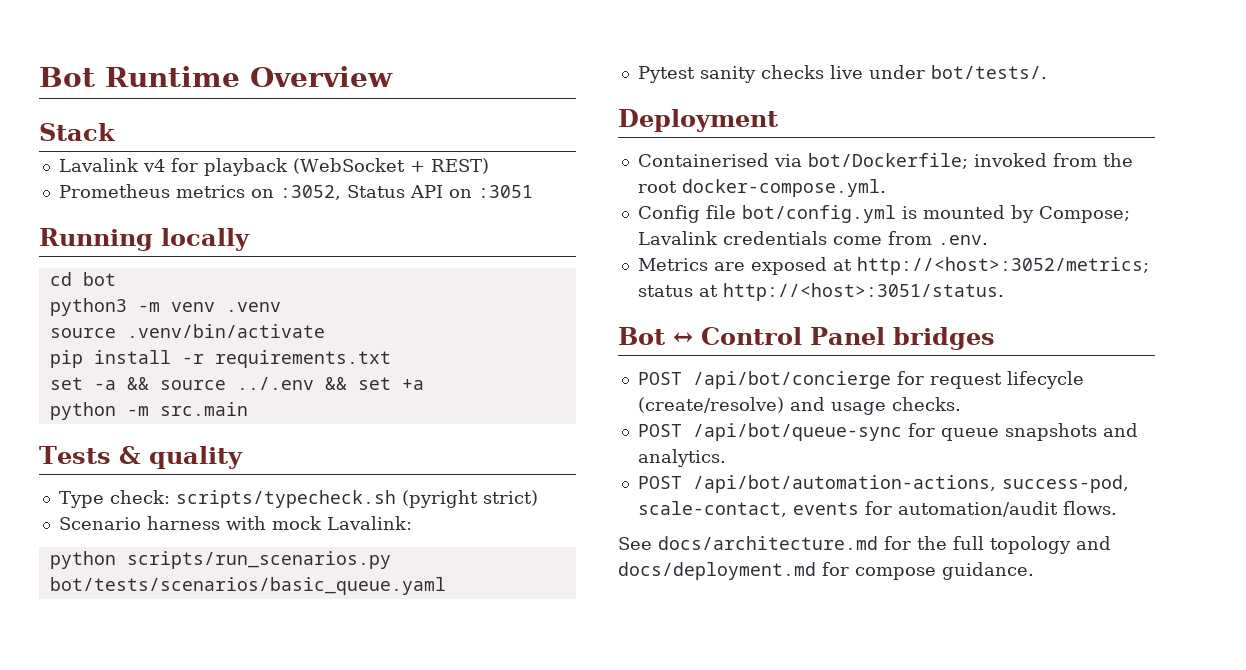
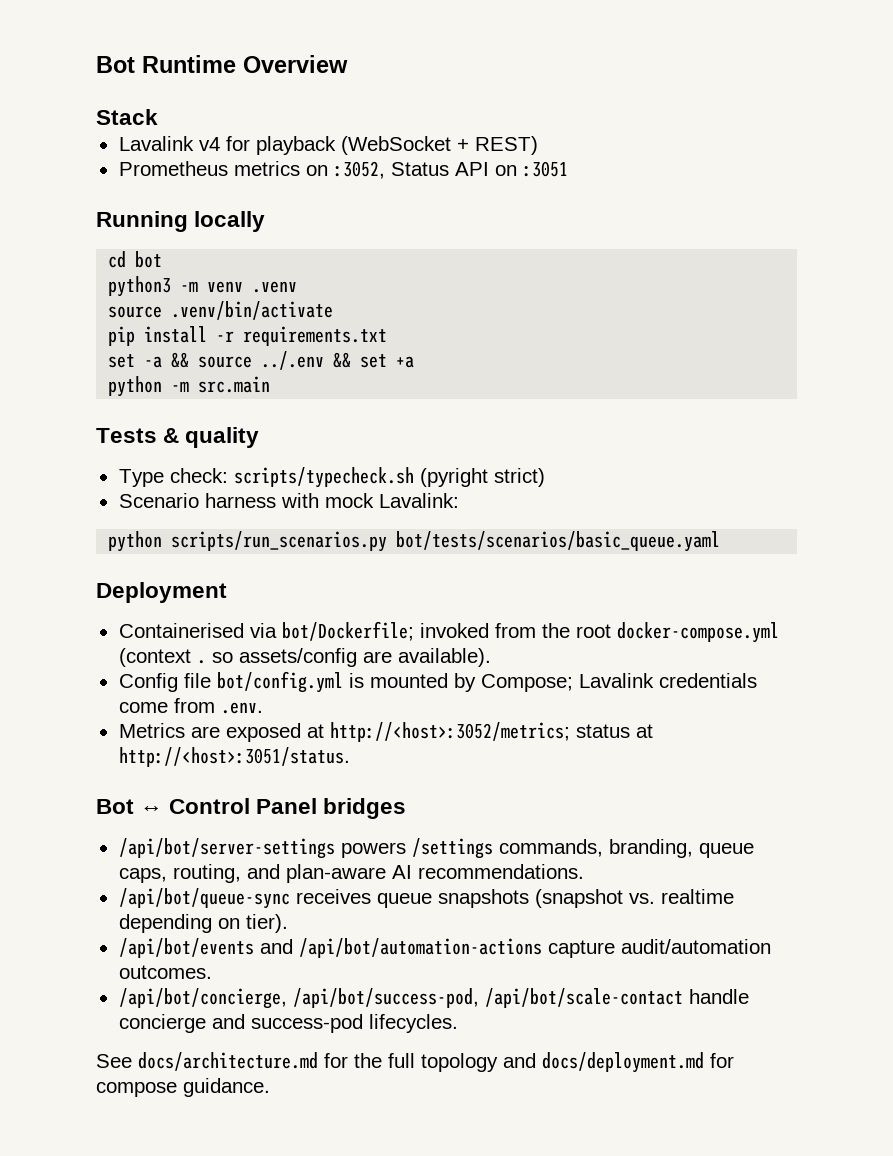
- Pytest sanity checks live under bot/tests/.
- Containerised via bot/Dockerfile; invoked from the root docker-compose.yml.
+ Containerised via bot/Dockerfile; invoked from the root docker-compose.yml (context . so assets/config are available).
- POST /api/bot/concierge for request lifecycle (create/resolve) and usage checks.
- POST /api/bot/queue-sync for queue snapshots and analytics.
- POST /api/bot/automation-actions, success-pod, scale-contact, events for automation/audit flows.
+ /api/bot/server-settings powers /settings commands, branding, queue caps, routing, and plan-aware AI recommendations.
+ /api/bot/queue-sync receives queue snapshots (snapshot vs. realtime depending on tier).
+ /api/bot/events and /api/bot/automation-actions capture audit/automation outcomes.
+ /api/bot/concierge, /api/bot/success-pod, /api/bot/scale-contact handle concierge and success-pod lifecycles.

